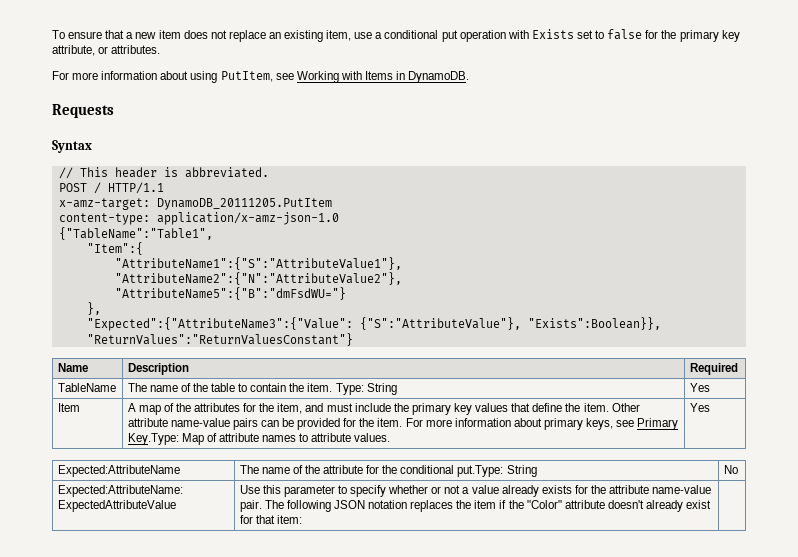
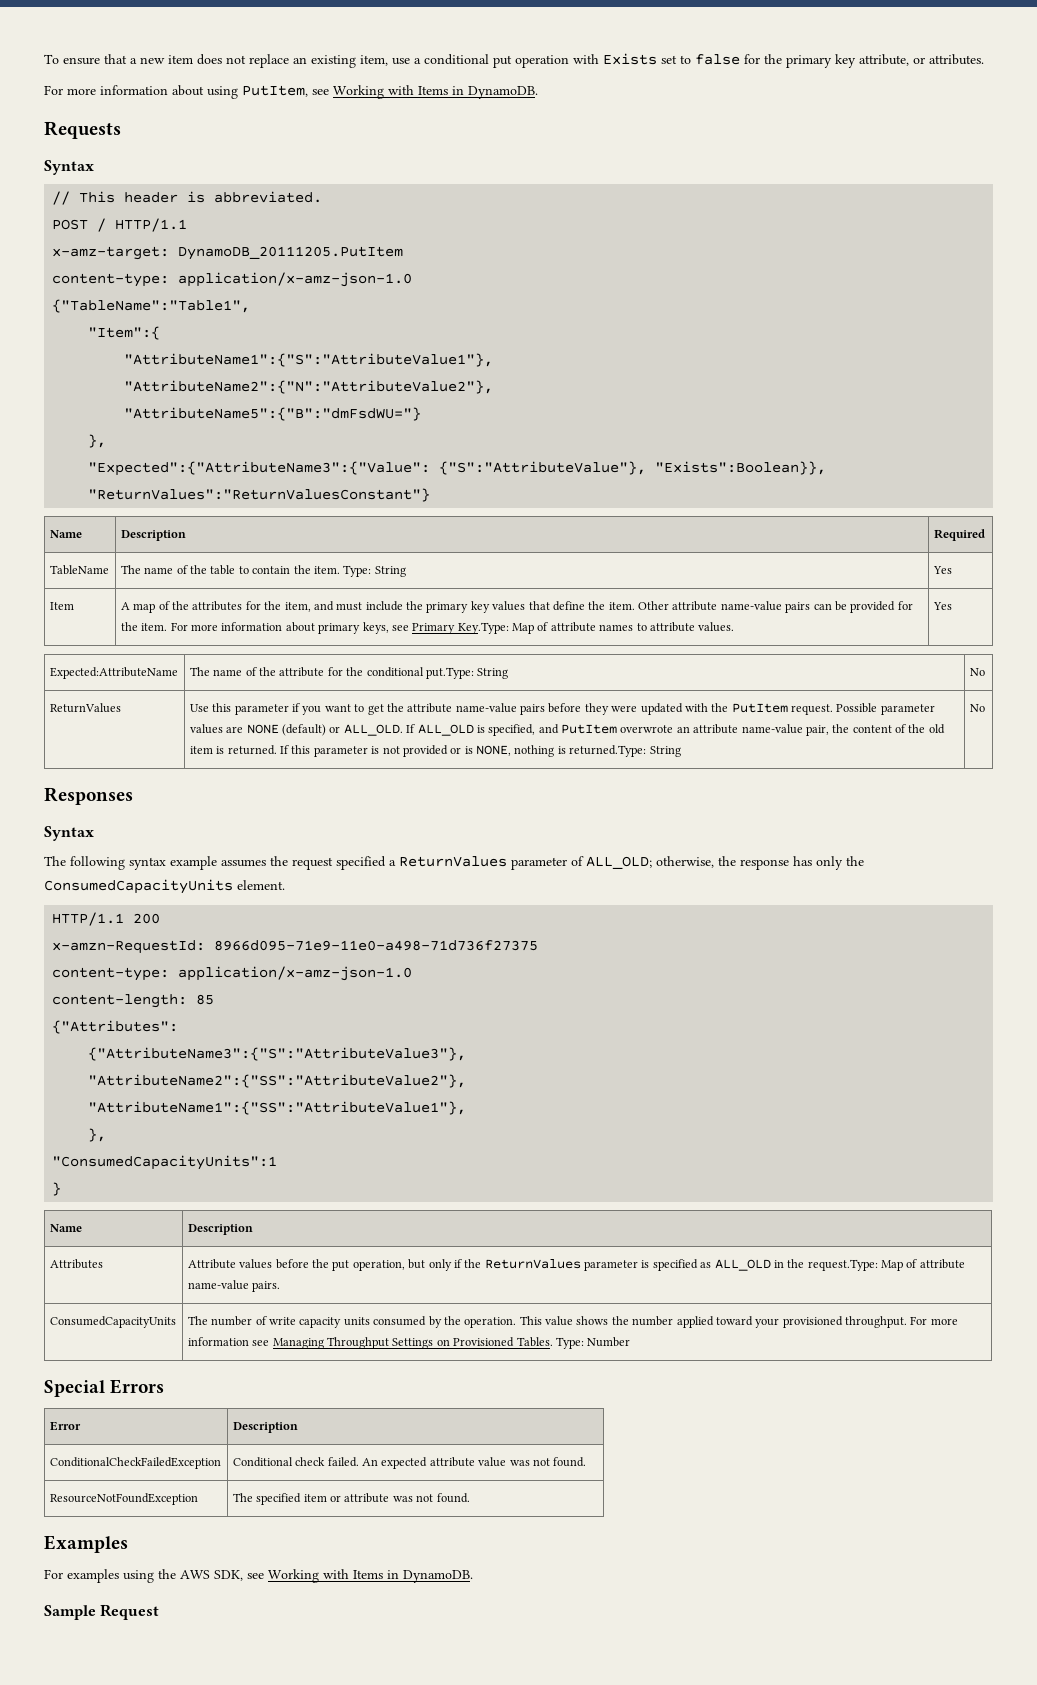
  Expected:AttributeName | The name of the attribute for the conditional put.Type: String | No
- Expected:AttributeName: ExpectedAttributeValue
+ ReturnValues
- Use this parameter to specify whether or not a value already exists for the attribute name-value pair. The following JSON notation replaces the item if the "Color" attribute doesn't already exist for that item:
+ Use this parameter if you want to get the attribute name-value pairs before they were updated with the PutItem request. Possible parameter values are NONE (default) or ALL_OLD. If ALL_OLD is specified, and PutItem overwrote an attribute name-value pair, the content of the old item is returned. If this parameter is not provided or is NONE, nothing is returned.Type: String | No
+ Responses
+ Syntax
+ The following syntax example assumes the request specified a ReturnValues parameter of ALL_OLD; otherwise, the response has only the ConsumedCapacityUnits element.
+ HTTP/1.1 200
+ x-amzn-RequestId: 8966d095-71e9-11e0-a498-71d736f27375
+ content-type: application/x-amz-json-1.0
+ content-length: 85
+ {"Attributes":
+ {"AttributeName3":{"S":"AttributeValue3"},
+ "AttributeName2":{"SS":"AttributeValue2"},
+ "AttributeName1":{"SS":"AttributeValue1"},
+ },
+ "ConsumedCapacityUnits":1
+ }
+ Name | Description
+ Attributes | Attribute values before the put operation, but only if the ReturnValues parameter is specified as ALL_OLD in the request.Type: Map of attribute name-value pairs.
+ ConsumedCapacityUnits | The number of write capacity units consumed by the operation. This value shows the number applied toward your provisioned throughput. For more information see Managing Throughput Settings on Provisioned Tables. Type: Number
+ Special Errors
+ Error | Description
+ ConditionalCheckFailedException | Conditional check failed. An expected attribute value was not found.
+ ResourceNotFoundException | The specified item or attribute was not found.
+ Examples
+ For examples using the AWS SDK, see Working with Items in DynamoDB.
+ Sample Request

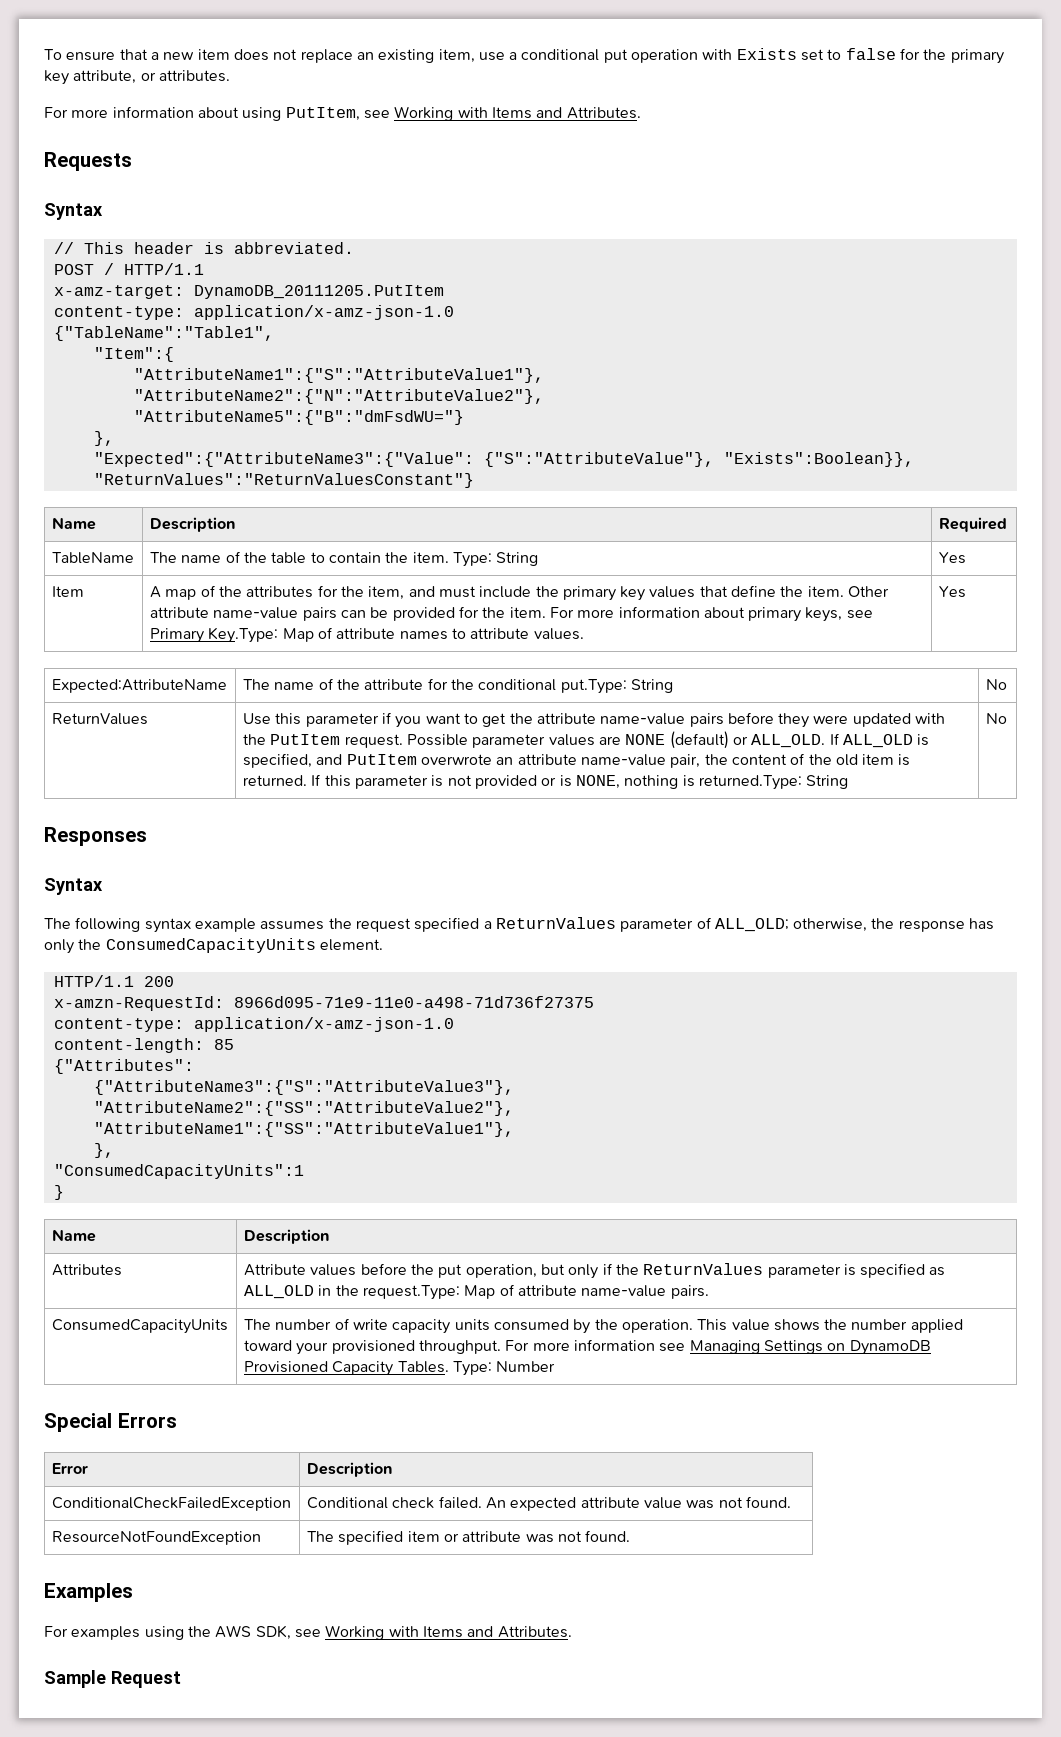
- For more information about using PutItem, see Working with Items in DynamoDB.
+ For more information about using PutItem, see Working with Items and Attributes.
- ConsumedCapacityUnits | The number of write capacity units consumed by the operation. This value shows the number applied toward your provisioned throughput. For more information see Managing Throughput Settings on Provisioned Tables. Type: Number
+ ConsumedCapacityUnits | The number of write capacity units consumed by the operation. This value shows the number applied toward your provisioned throughput. For more information see Managing Settings on DynamoDB Provisioned Capacity Tables. Type: Number
- For examples using the AWS SDK, see Working with Items in DynamoDB.
+ For examples using the AWS SDK, see Working with Items and Attributes.

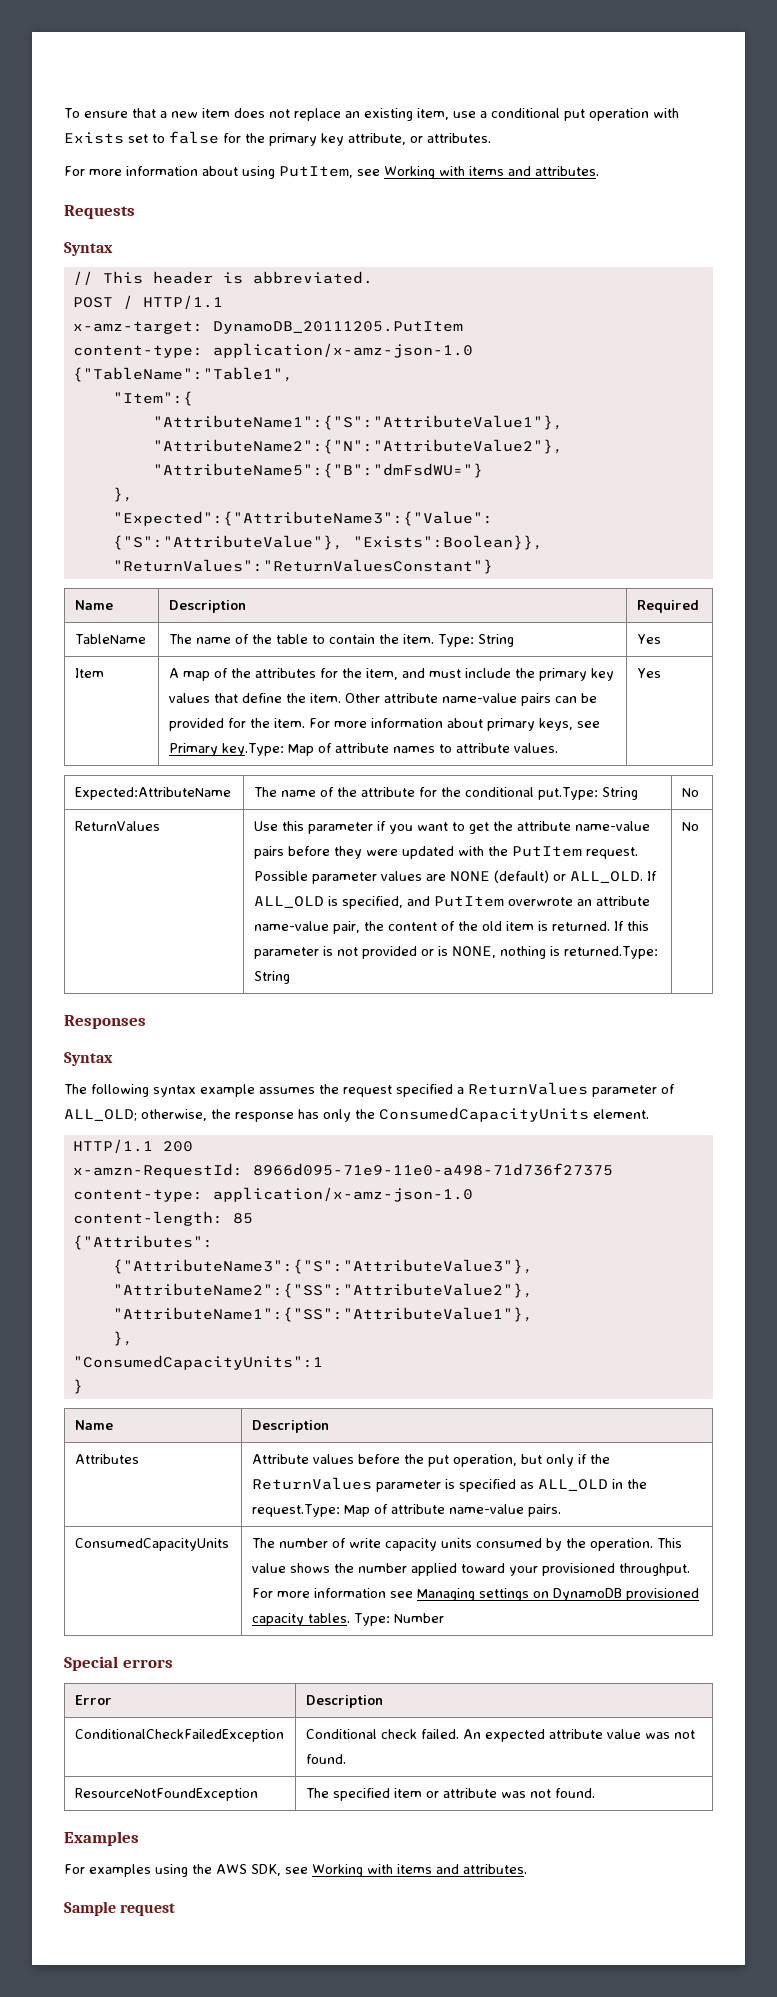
- For more information about using PutItem, see Working with Items and Attributes.
+ For more information about using PutItem, see Working with items and attributes.
- For more information about primary keys, see Primary Key.Type: Map of attribute names to attribute values.
+ For more information about primary keys, see Primary key.Type: Map of attribute names to attribute values.
- ConsumedCapacityUnits | The number of write capacity units consumed by the operation. This value shows the number applied toward your provisioned throughput. For more information see Managing Settings on DynamoDB Provisioned Capacity Tables. Type: Number
+ ConsumedCapacityUnits | The number of write capacity units consumed by the operation. This value shows the number applied toward your provisioned throughput. For more information see Managing settings on DynamoDB provisioned capacity tables. Type: Number
- Special Errors
+ Special errors
- For examples using the AWS SDK, see Working with Items and Attributes.
+ For examples using the AWS SDK, see Working with items and attributes.
- Sample Request
+ Sample request

